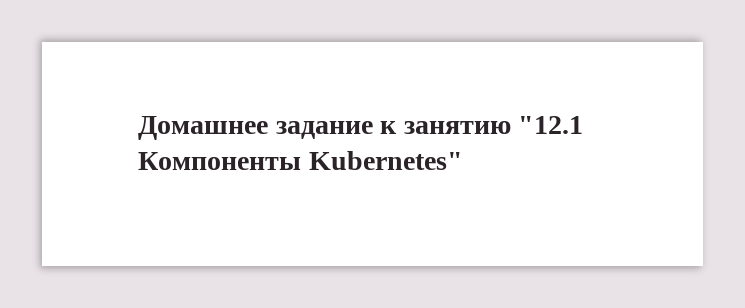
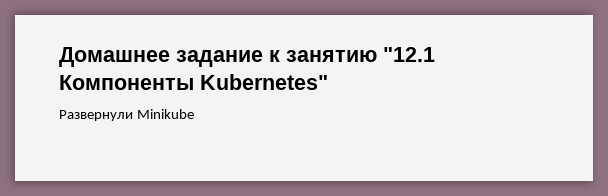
+ Развернули Minikube

